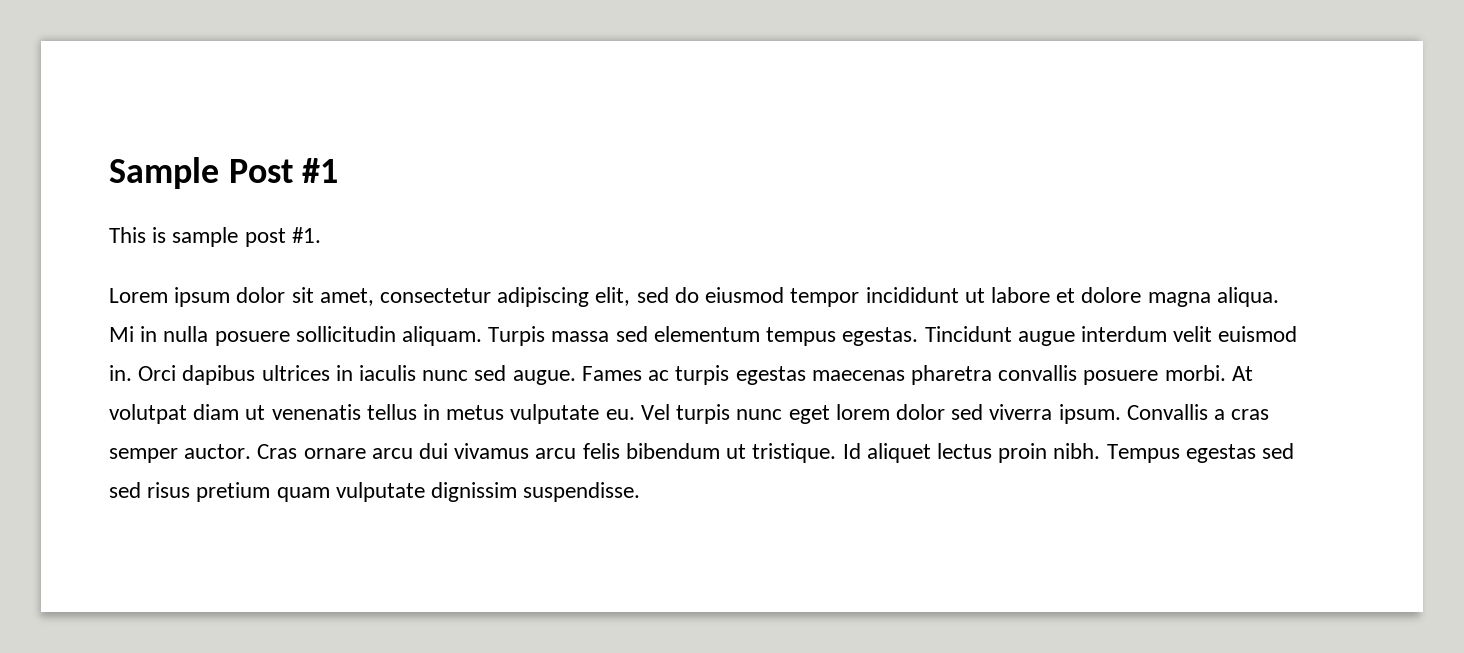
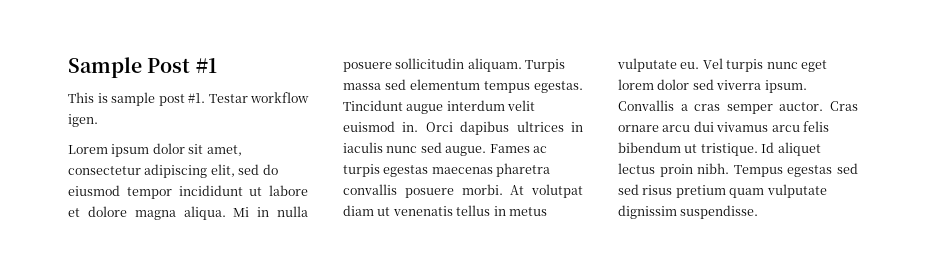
+ Testar workflow igen.

